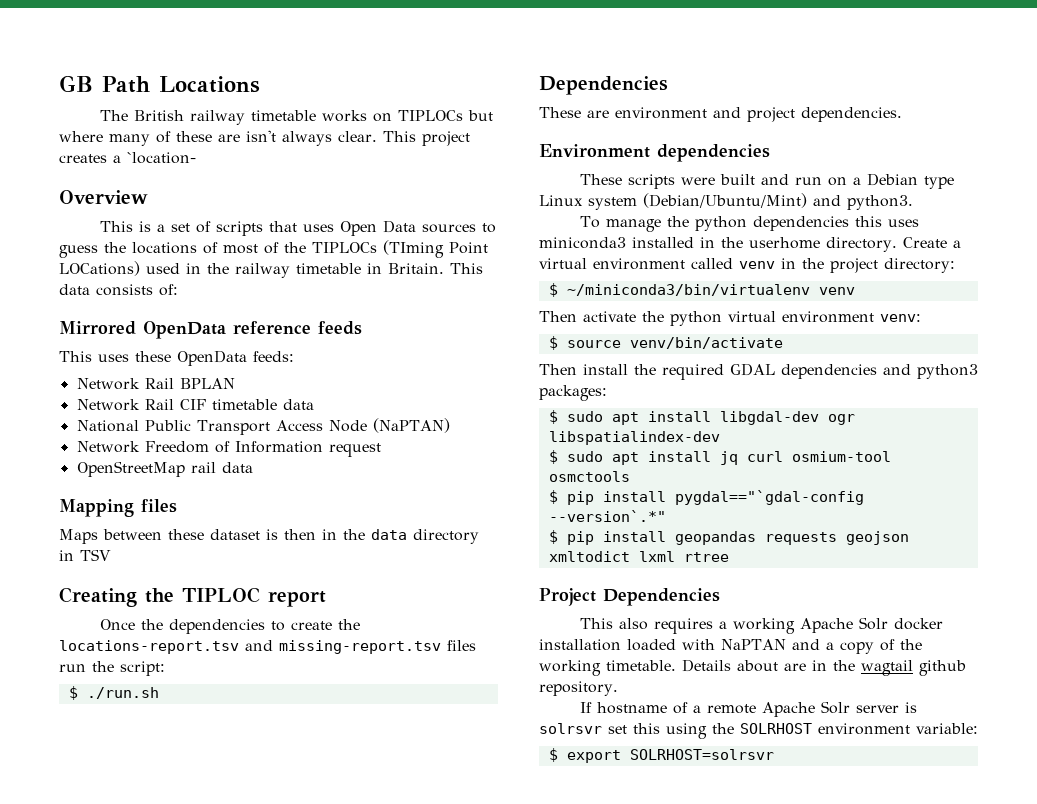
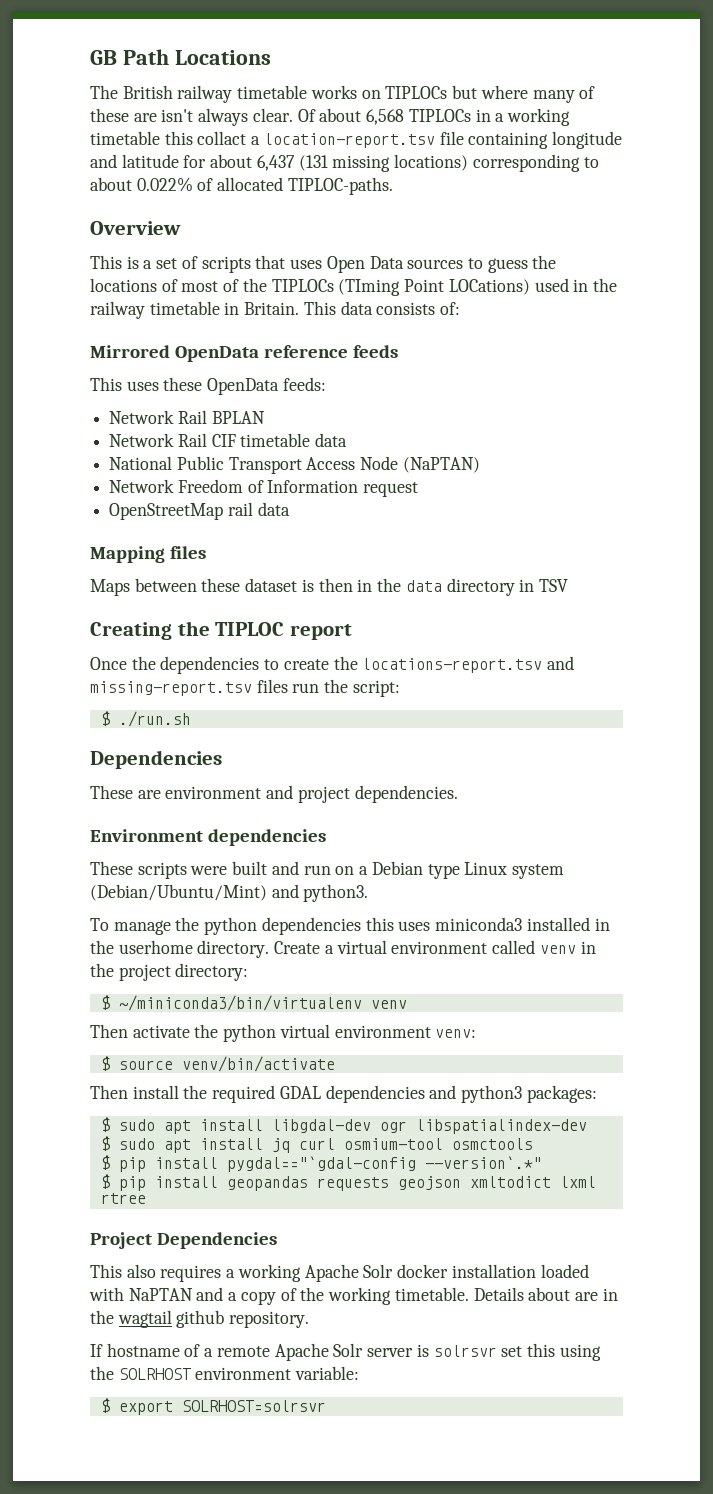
- This project creates a `location-
+ Of about 6,568 TIPLOCs in a working timetable this collact a location-report.tsv file containing longitude and latitude for about 6,437 (131 missing locations) corresponding to about 0.022% of allocated TIPLOC-paths.

